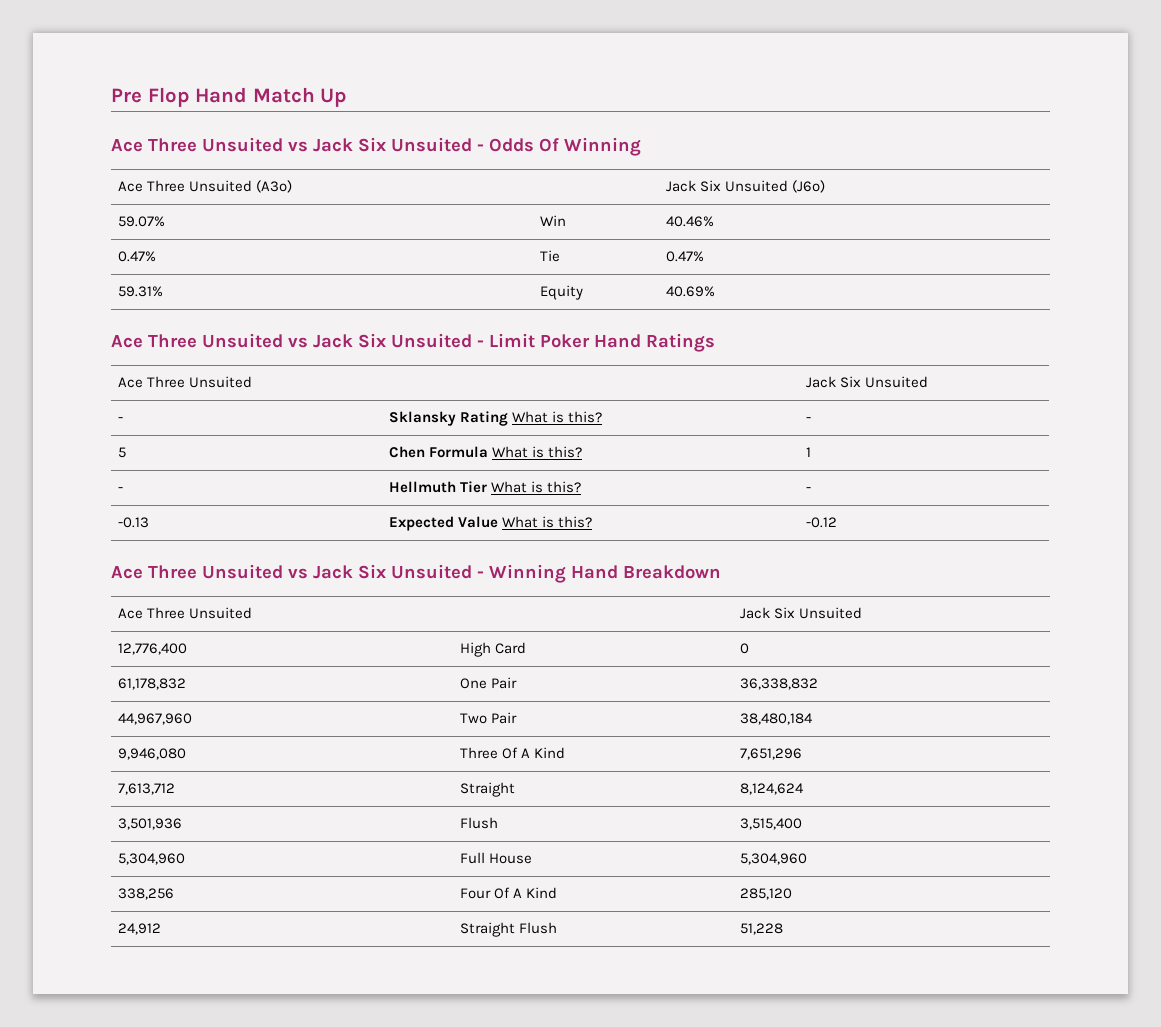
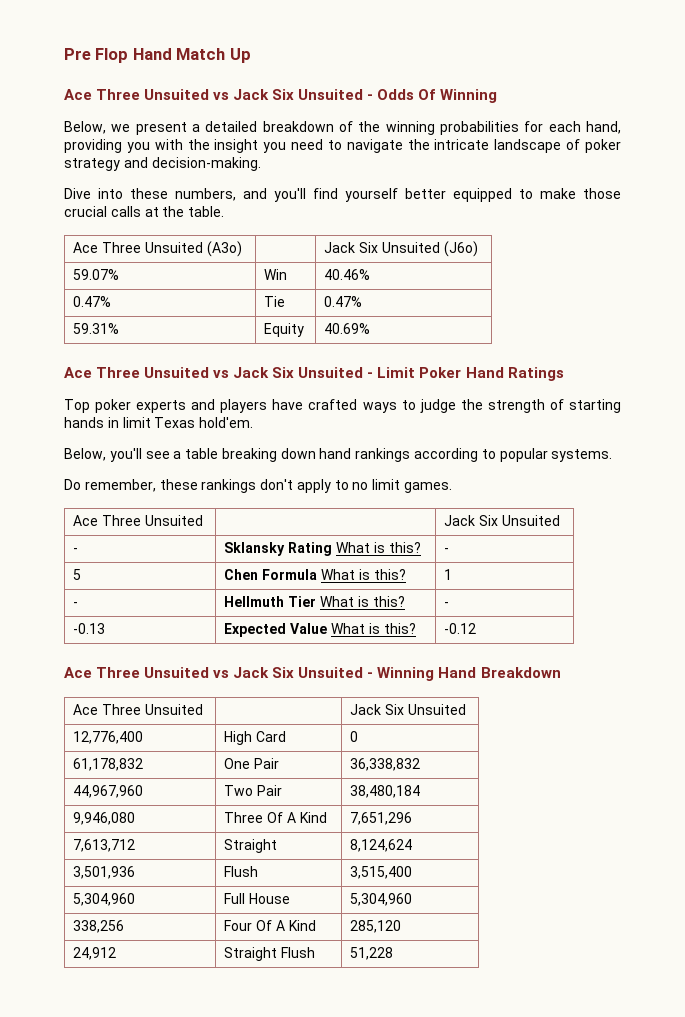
+ Below, we present a detailed breakdown of the winning probabilities for each hand, providing you with the insight you need to navigate the intricate landscape of poker strategy and decision-making.
+ Dive into these numbers, and you'll find yourself better equipped to make those crucial calls at the table.
+ Top poker experts and players have crafted ways to judge the strength of starting hands in limit Texas hold'em.
+ Below, you'll see a table breaking down hand rankings according to popular systems.
+ Do remember, these rankings don't apply to no limit games.

